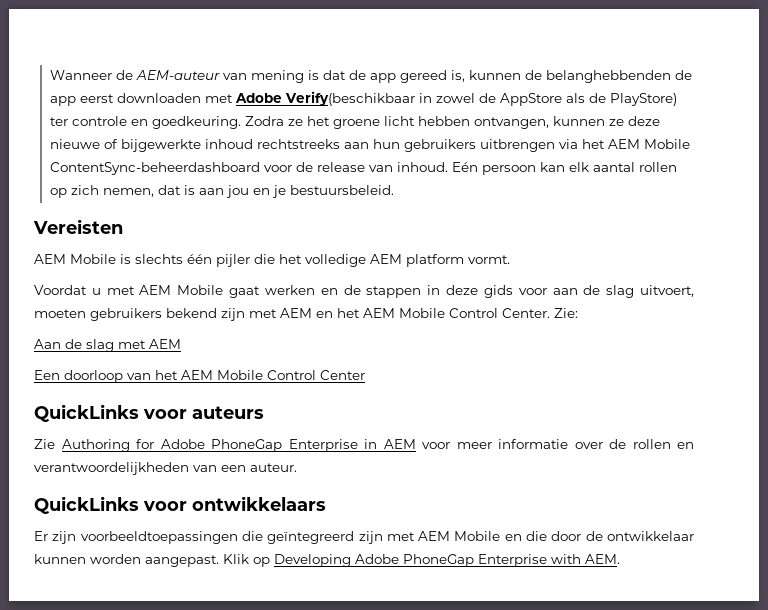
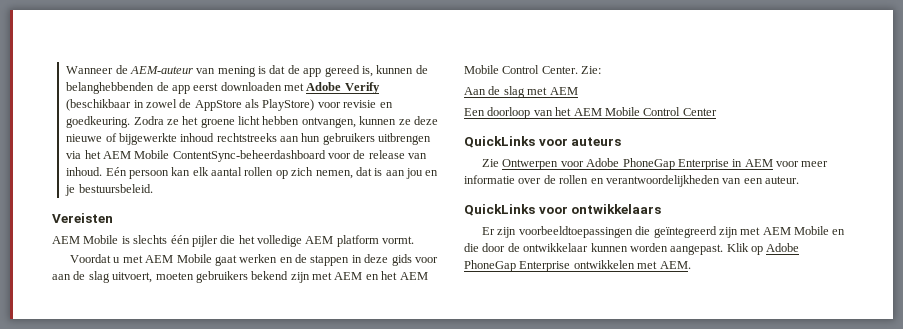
- Wanneer de AEM-auteur van mening is dat de app gereed is, kunnen de belanghebbenden de app eerst downloaden met Adobe Verify(beschikbaar in zowel de AppStore als de PlayStore) ter controle en goedkeuring.
+ Wanneer de AEM-auteur van mening is dat de app gereed is, kunnen de belanghebbenden de app eerst downloaden met Adobe Verify (beschikbaar in zowel de AppStore als PlayStore) voor revisie en goedkeuring.
- Zie Authoring for Adobe PhoneGap Enterprise in AEM voor meer informatie over de rollen en verantwoordelijkheden van een auteur.
+ Zie Ontwerpen voor Adobe PhoneGap Enterprise in AEM voor meer informatie over de rollen en verantwoordelijkheden van een auteur.
- Klik op Developing Adobe PhoneGap Enterprise with AEM.
+ Klik op Adobe PhoneGap Enterprise ontwikkelen met AEM.

